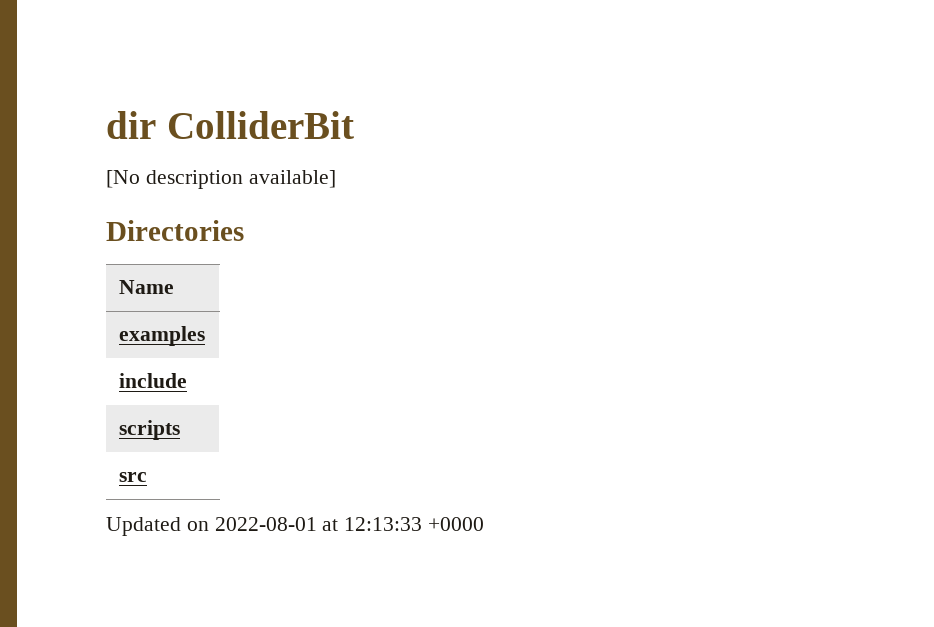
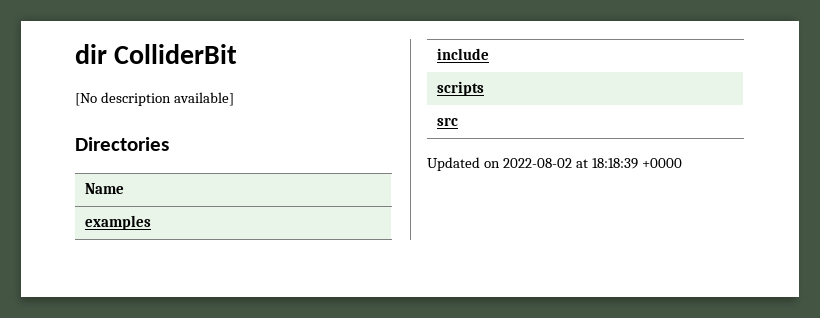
- Updated on 2022-08-01 at 12:13:33 +0000
+ Updated on 2022-08-02 at 18:18:39 +0000

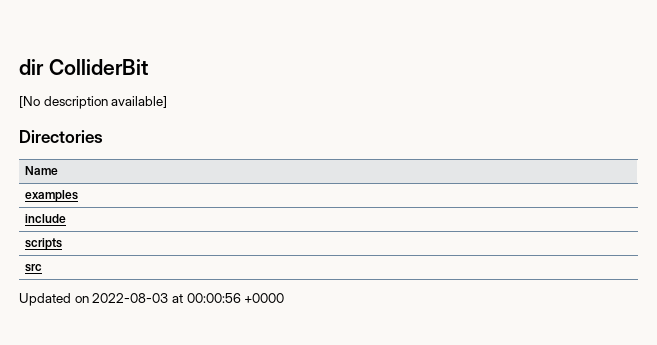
- Updated on 2022-08-02 at 18:18:39 +0000
+ Updated on 2022-08-03 at 00:00:56 +0000

